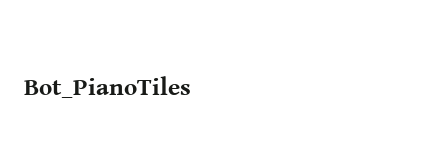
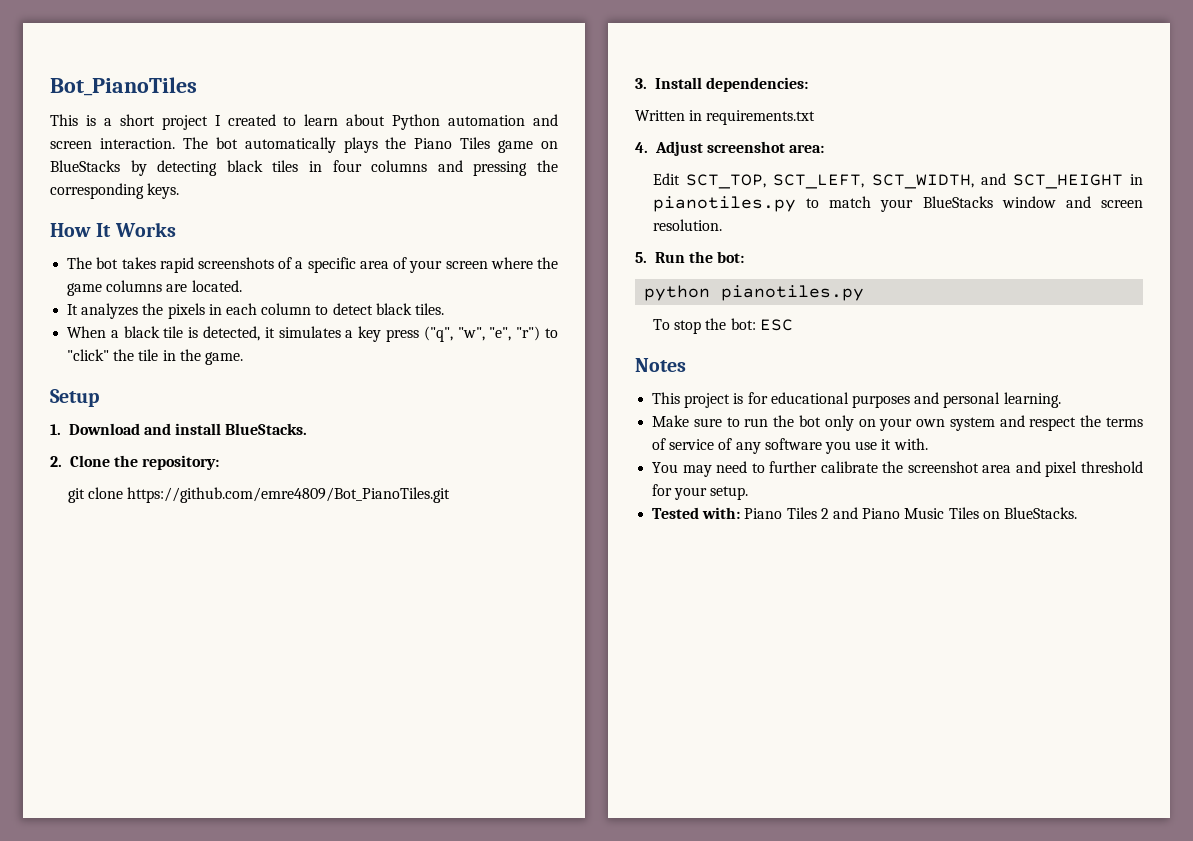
+ This is a short project I created to learn about Python automation and screen interaction. The bot automatically plays the Piano Tiles game on BlueStacks by detecting black tiles in four columns and pressing the corresponding keys.
+ How It Works
+ The bot takes rapid screenshots of a specific area of your screen where the game columns are located.
+ It analyzes the pixels in each column to detect black tiles.
+ When a black tile is detected, it simulates a key press ("q", "w", "e", "r") to "click" the tile in the game.
+ Setup
+ 1. Download and install BlueStacks.
+ 2. Clone the repository:
+ git clone https://github.com/emre4809/Bot_PianoTiles.git
+ 3. Install dependencies:
+ Written in requirements.txt
+ 4. Adjust screenshot area:
+ Edit SCT_TOP, SCT_LEFT, SCT_WIDTH, and SCT_HEIGHT in pianotiles.py to match your BlueStacks window and screen resolution.
+ 5. Run the bot:
+ python pianotiles.py
+ To stop the bot: ESC
+ Notes
+ This project is for educational purposes and personal learning.
+ Make sure to run the bot only on your own system and respect the terms of service of any software you use it with.
+ You may need to further calibrate the screenshot area and pixel threshold for your setup.
+ Tested with: Piano Tiles 2 and Piano Music Tiles on BlueStacks.

